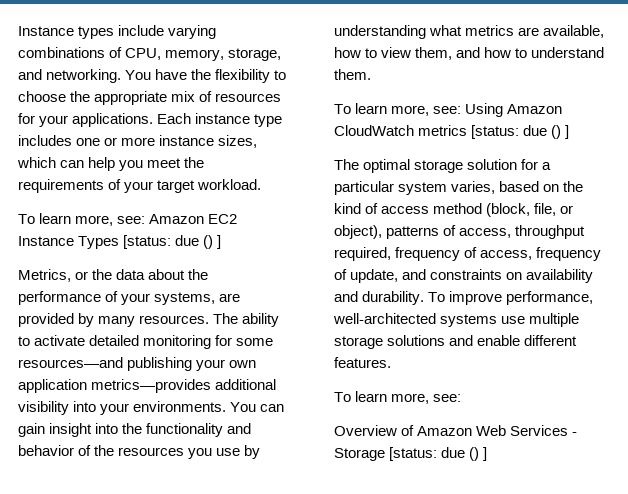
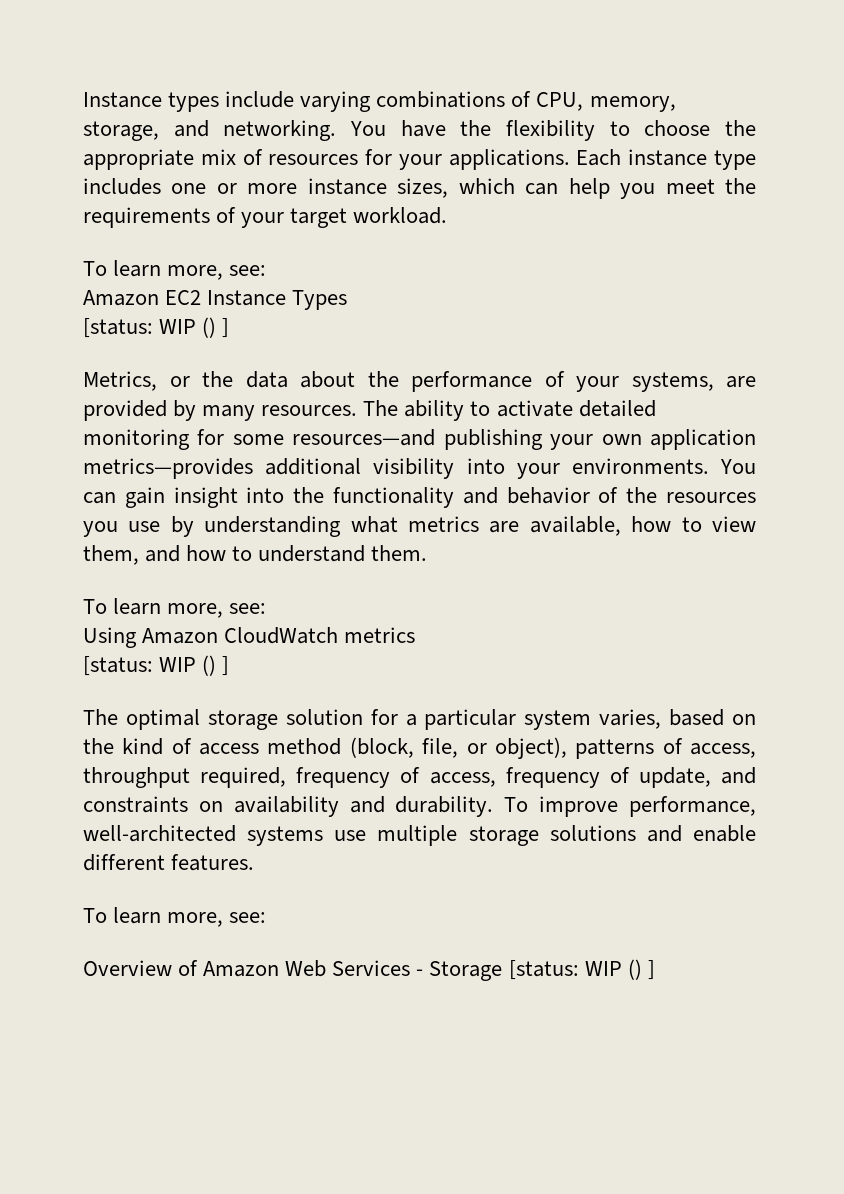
  Each instance type includes one or more instance sizes, which can help you meet the requirements of your target workload.
- To learn more, see: Amazon EC2 Instance Types [status: due () ]
+ To learn more, see:
+ Amazon EC2 Instance Types
+ [status: WIP () ]
  You can gain insight into the functionality and behavior of the resources you use by understanding what metrics are available, how to view them, and how to understand them.
- To learn more, see: Using Amazon CloudWatch metrics [status: due () ]
+ To learn more, see:
+ Using Amazon CloudWatch metrics
+ [status: WIP () ]
- Overview of Amazon Web Services - Storage [status: due () ]
+ Overview of Amazon Web Services - Storage [status: WIP () ]

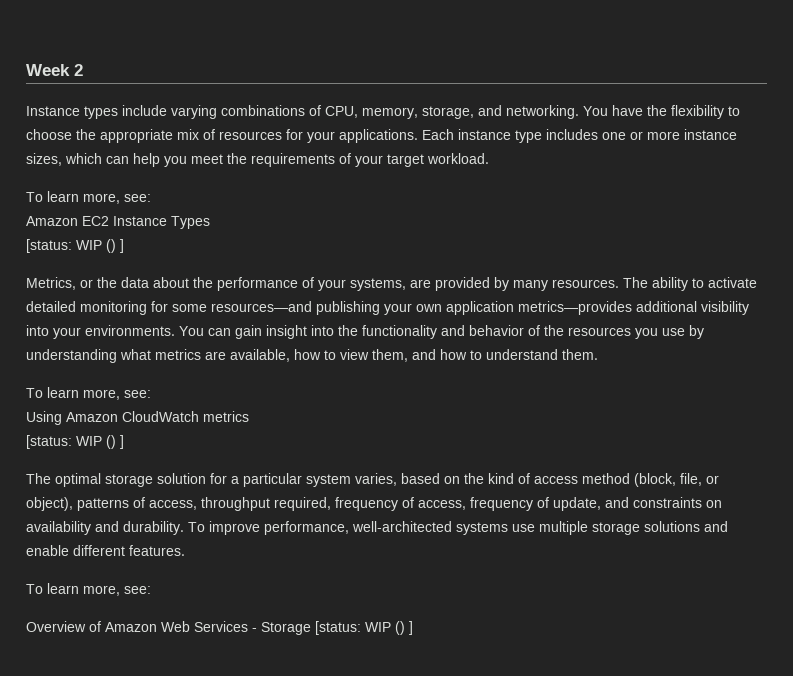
+ Week 2

